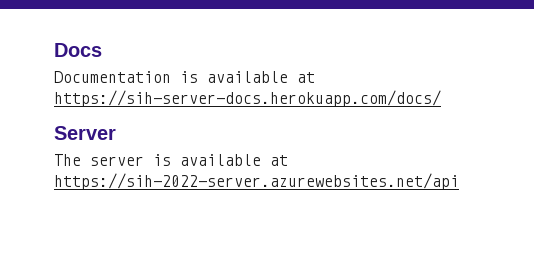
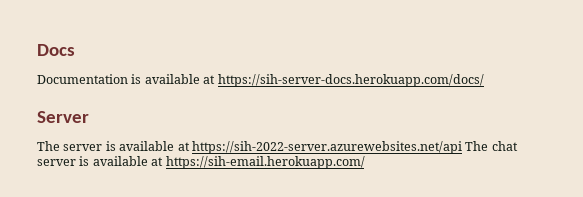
- The server is available at https://sih-2022-server.azurewebsites.net/api
+ The server is available at https://sih-2022-server.azurewebsites.net/api The chat server is available at https://sih-email.herokuapp.com/

